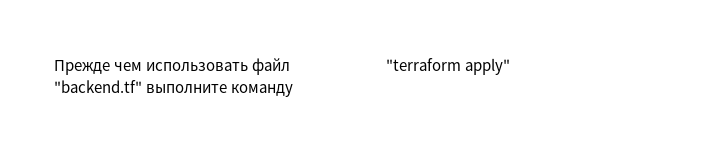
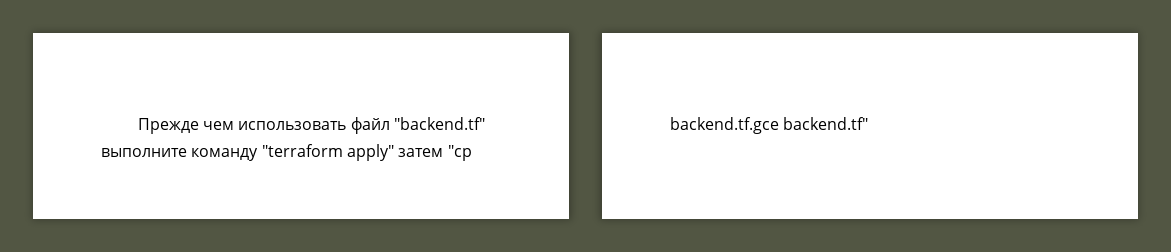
- Прежде чем использовать файл "backend.tf" выполните команду "terraform apply"
+ Прежде чем использовать файл "backend.tf" выполните команду "terraform apply" затем "cp backend.tf.gce backend.tf"

